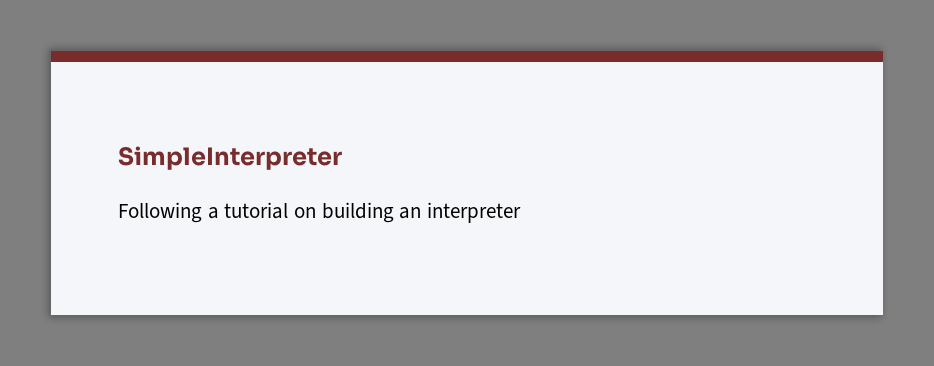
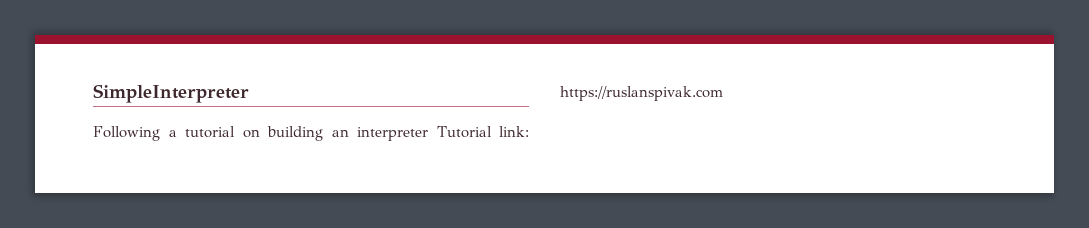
- Following a tutorial on building an interpreter
+ Following a tutorial on building an interpreter Tutorial link: https://ruslanspivak.com

